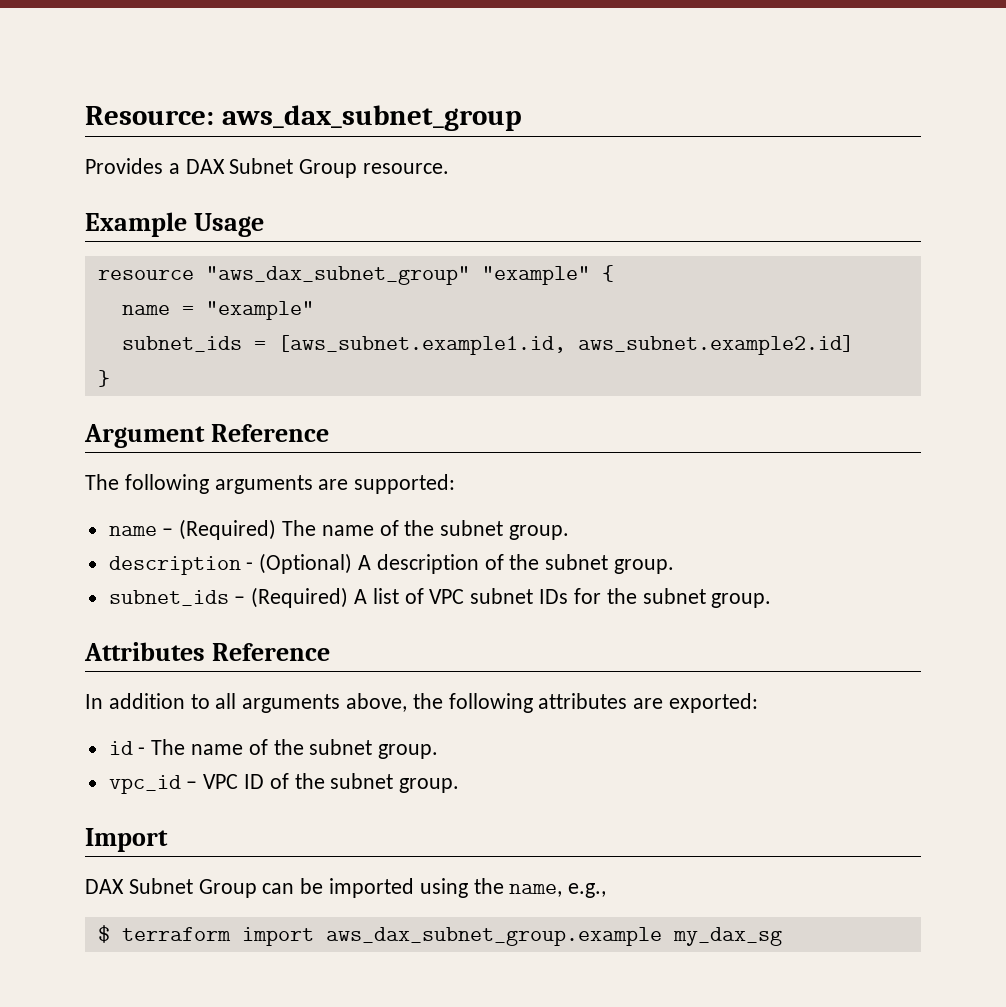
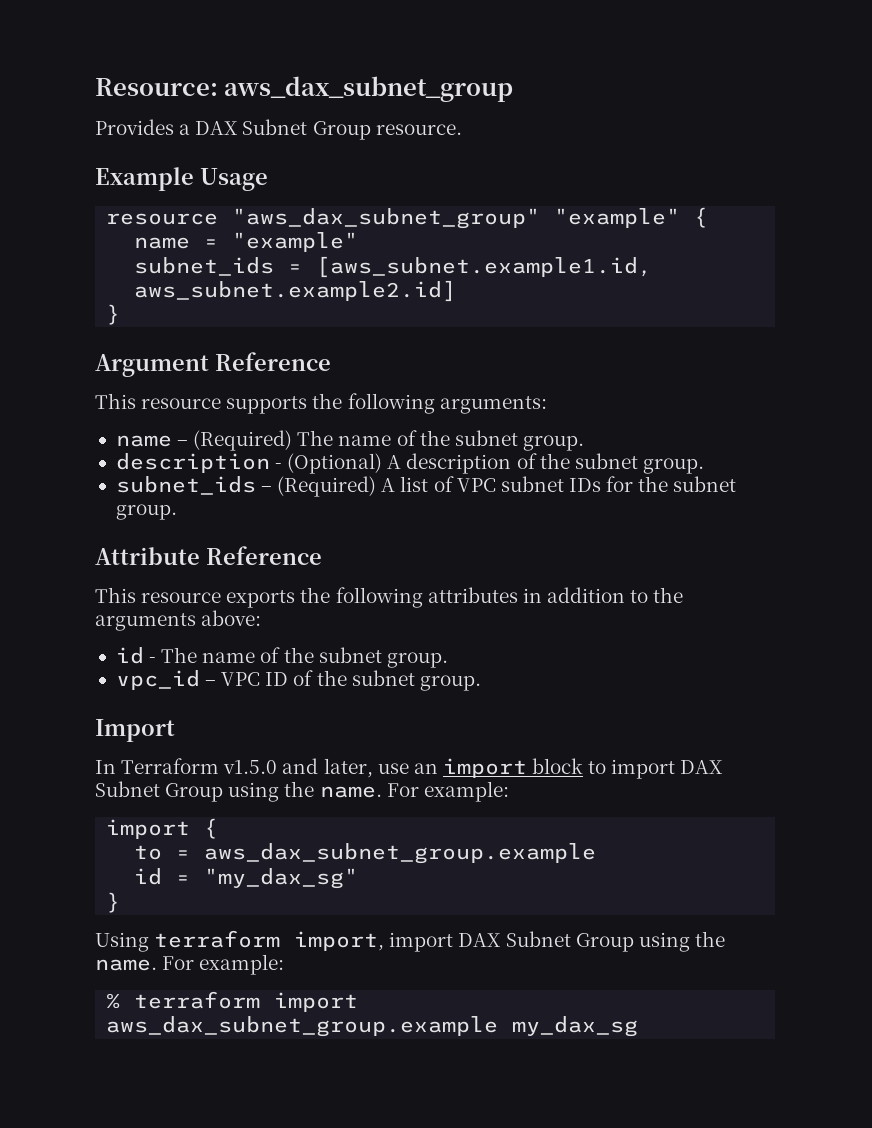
- The following arguments are supported:
+ This resource supports the following arguments:
- Attributes Reference
- In addition to all arguments above, the following attributes are exported:
+ Attribute Reference
+ This resource exports the following attributes in addition to the arguments above:
- DAX Subnet Group can be imported using the name, e.g.,
- $ terraform import aws_dax_subnet_group.example my_dax_sg
+ In Terraform v1.5.0 and later, use an import block to import DAX Subnet Group using the name. For example:
+ import {
+ to = aws_dax_subnet_group.example
+ id = "my_dax_sg"
+ }
+ Using terraform import, import DAX Subnet Group using the name. For example:
+ % terraform import aws_dax_subnet_group.example my_dax_sg

